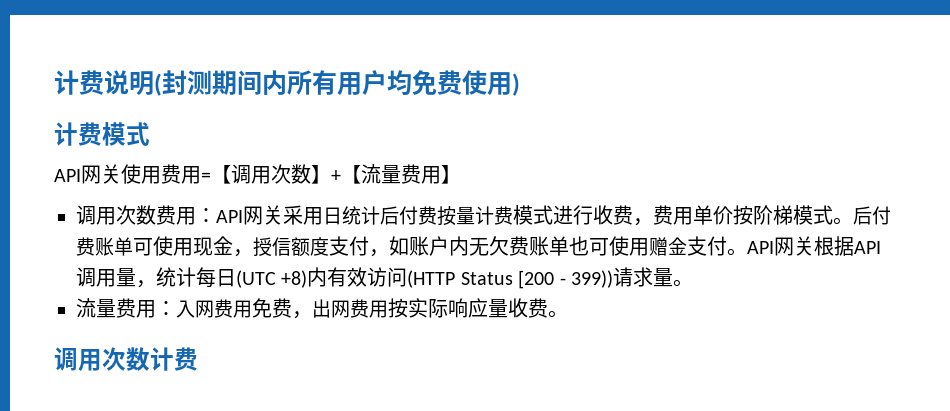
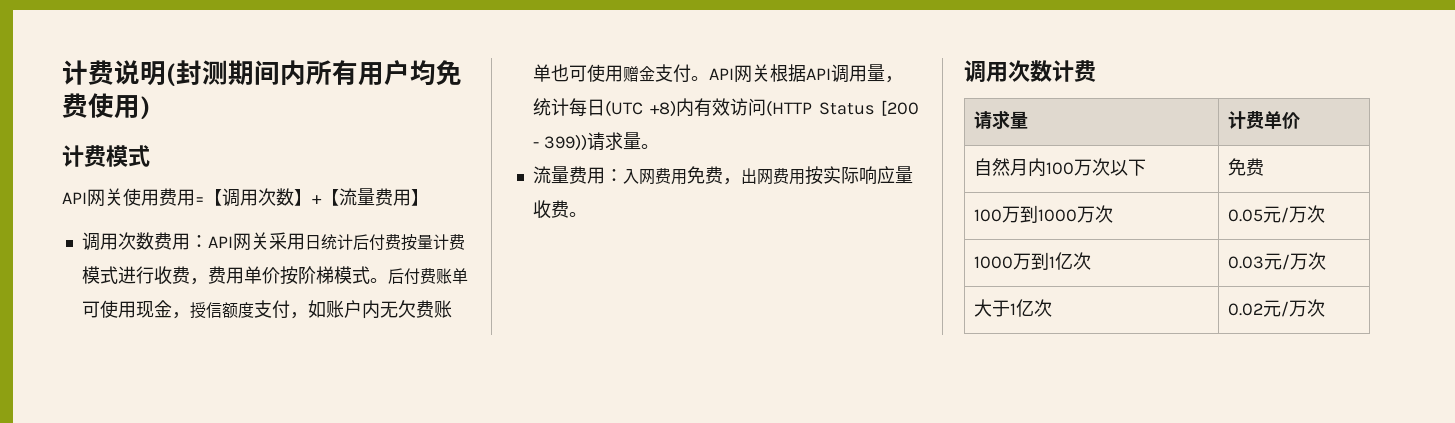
+ 请求量 | 计费单价
+ 自然月内100万次以下 | 免费
+ 100万到1000万次 | 0.05元/万次
+ 1000万到1亿次 | 0.03元/万次
+ 大于1亿次 | 0.02元/万次

